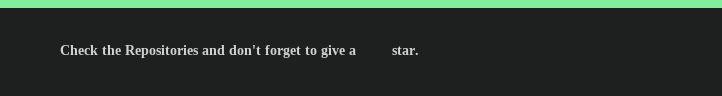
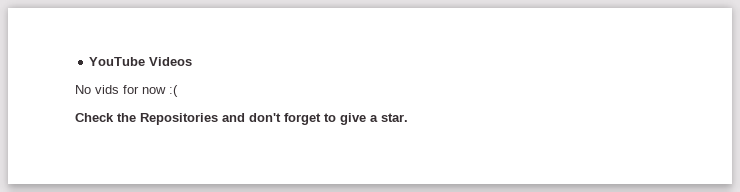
+ YouTube Videos
+ No vids for now :(

